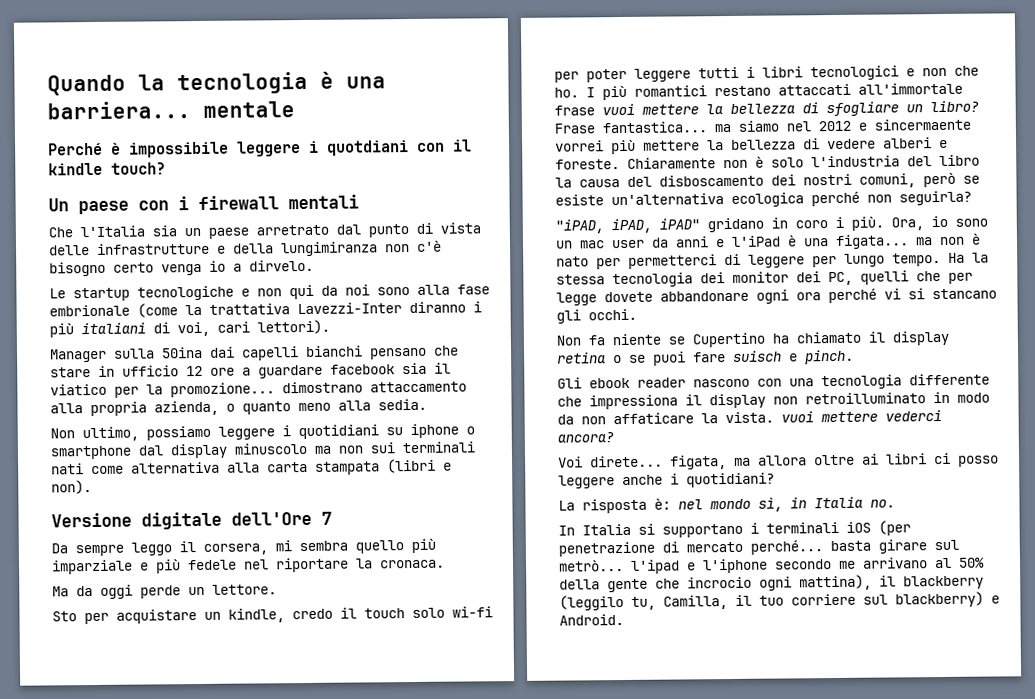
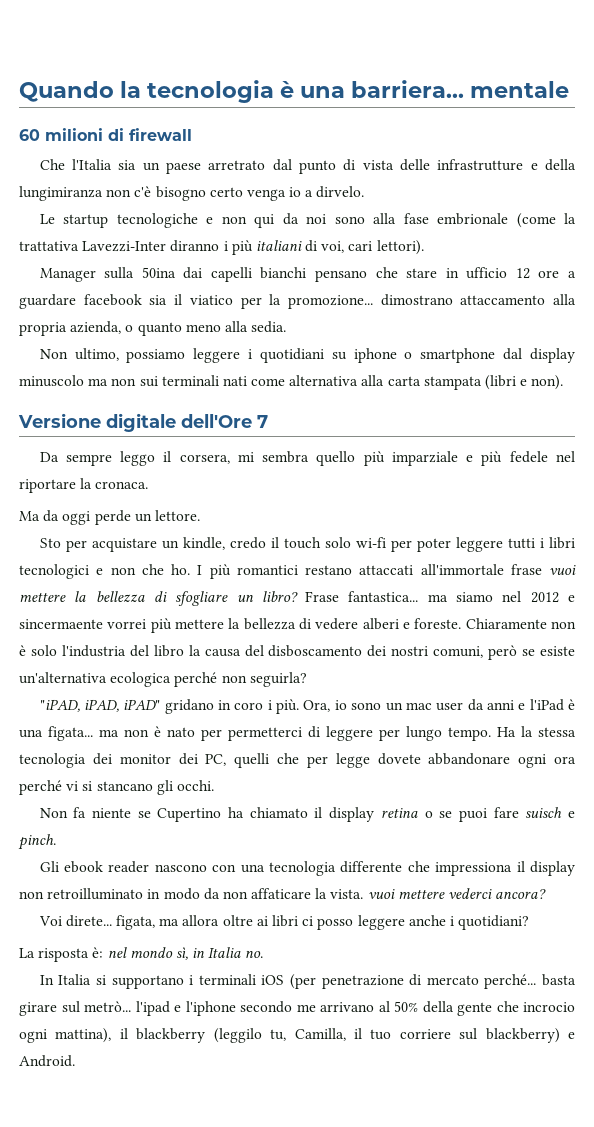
- Perché è impossibile leggere i quotdiani con il kindle touch?
- Un paese con i firewall mentali
+ 60 milioni di firewall

